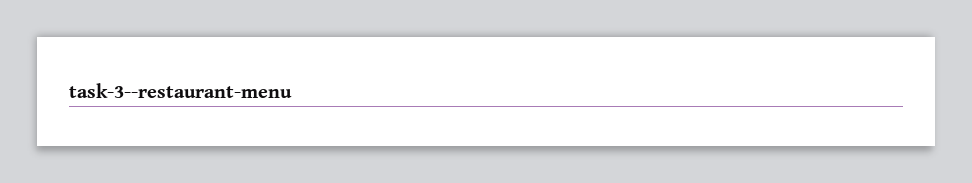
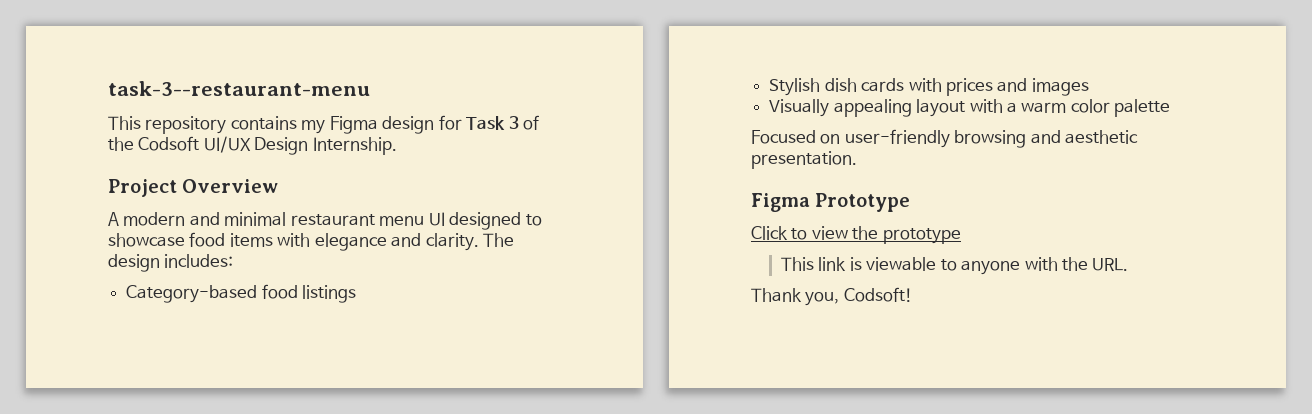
+ This repository contains my Figma design for Task 3 of the Codsoft UI/UX Design Internship.
+ Project Overview
+ A modern and minimal restaurant menu UI designed to showcase food items with elegance and clarity. The design includes:
+ Category-based food listings
+ Stylish dish cards with prices and images
+ Visually appealing layout with a warm color palette
+ Focused on user-friendly browsing and aesthetic presentation.
+ Figma Prototype
+ Click to view the prototype
+ This link is viewable to anyone with the URL.
+ Thank you, Codsoft!

